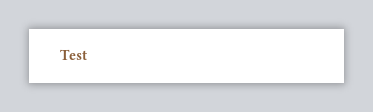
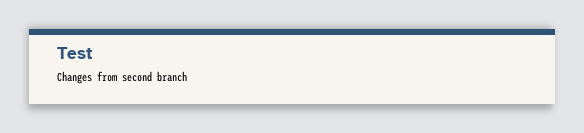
+ Changes from second branch

